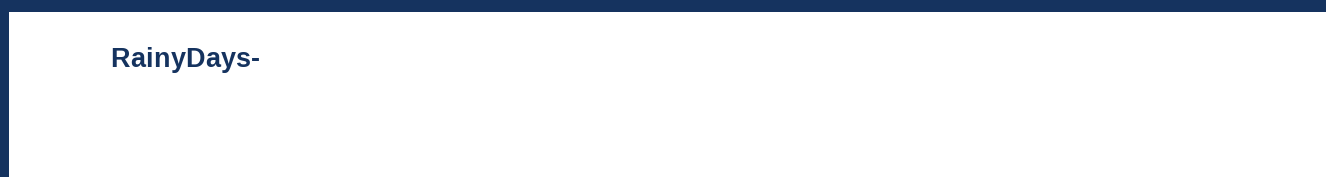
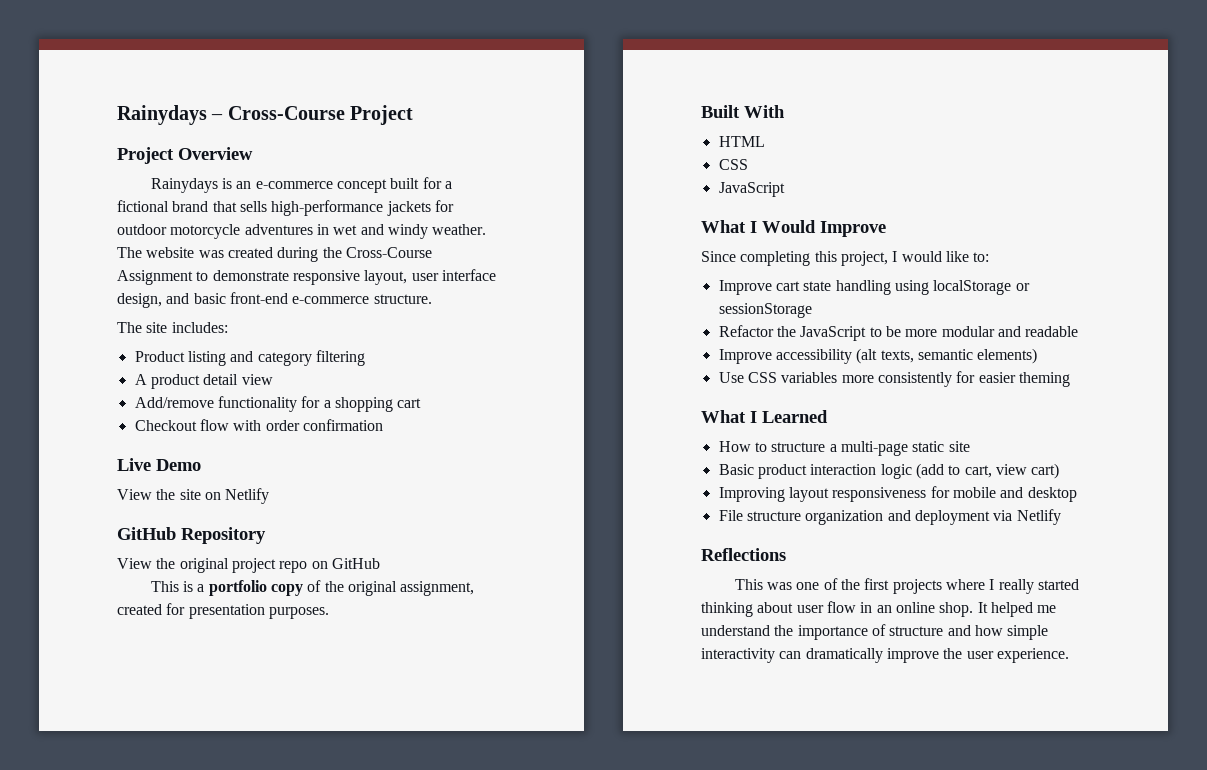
- RainyDays-
+ Rainydays – Cross-Course Project
+ Project Overview
+ Rainydays is an e-commerce concept built for a fictional brand that sells high-performance jackets for outdoor motorcycle adventures in wet and windy weather. The website was created during the Cross-Course Assignment to demonstrate responsive layout, user interface design, and basic front-end e-commerce structure.
+ The site includes:
+ Product listing and category filtering
+ A product detail view
+ Add/remove functionality for a shopping cart
+ Checkout flow with order confirmation
+ Live Demo
+ View the site on Netlify
+ GitHub Repository
+ View the original project repo on GitHub
+ This is a portfolio copy of the original assignment, created for presentation purposes.
+ Built With
+ HTML
+ CSS
+ JavaScript
+ What I Would Improve
+ Since completing this project, I would like to:
+ Improve cart state handling using localStorage or sessionStorage
+ Refactor the JavaScript to be more modular and readable
+ Improve accessibility (alt texts, semantic elements)
+ Use CSS variables more consistently for easier theming
+ What I Learned
+ How to structure a multi-page static site
+ Basic product interaction logic (add to cart, view cart)
+ Improving layout responsiveness for mobile and desktop
+ File structure organization and deployment via Netlify
+ Reflections
+ This was one of the first projects where I really started thinking about user flow in an online shop. It helped me understand the importance of structure and how simple interactivity can dramatically improve the user experience.

